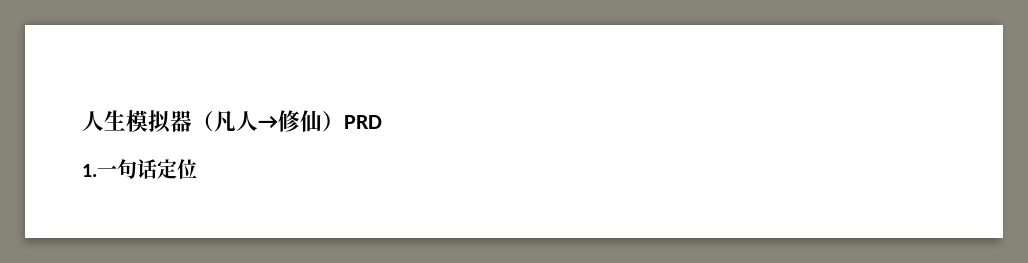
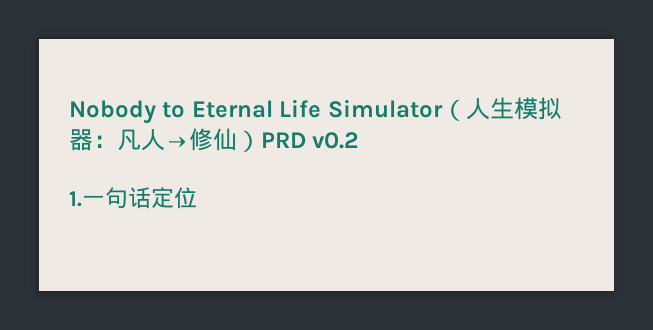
- 人生模拟器（凡人→修仙）PRD
+ Nobody to Eternal Life Simulator（人生模拟器：凡人→修仙）PRD v0.2

